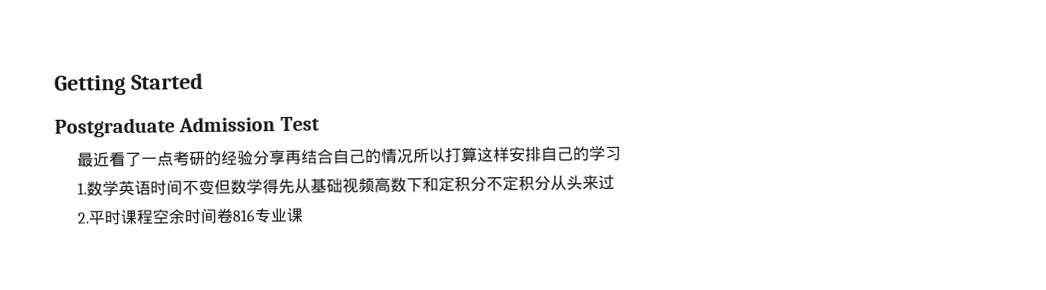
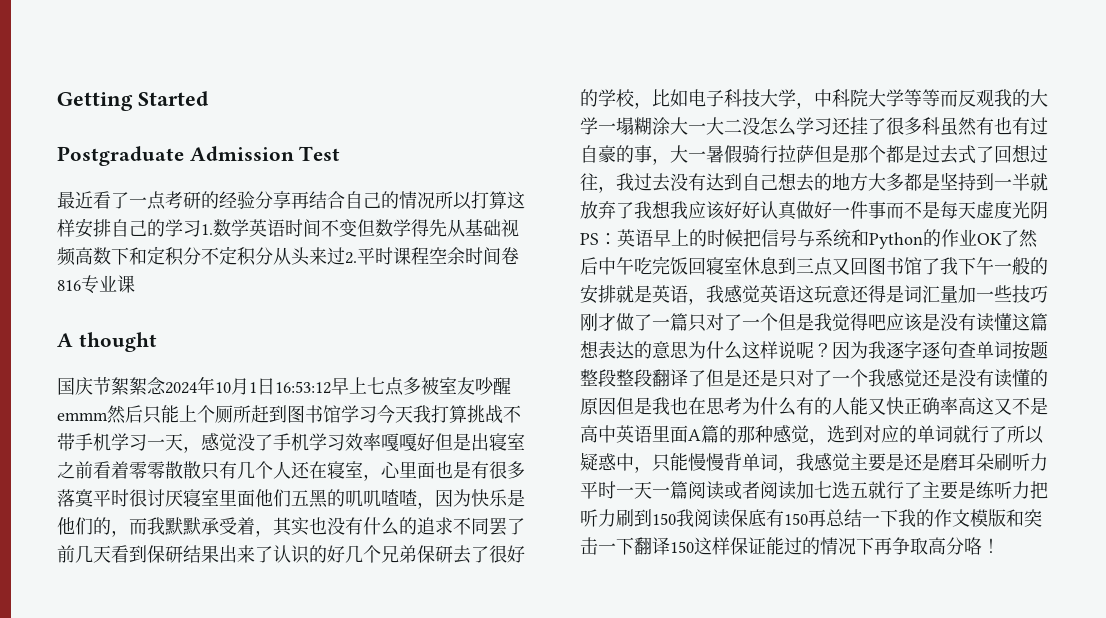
- 最近看了一点考研的经验分享再结合自己的情况所以打算这样安排自己的学习
- 1.数学英语时间不变但数学得先从基础视频高数下和定积分不定积分从头来过
- 2.平时课程空余时间卷816专业课
+ 最近看了一点考研的经验分享再结合自己的情况所以打算这样安排自己的学习1.数学英语时间不变但数学得先从基础视频高数下和定积分不定积分从头来过2.平时课程空余时间卷816专业课
+ A thought
+ 国庆节絮絮念2024年10月1日16:53:12早上七点多被室友吵醒emmm然后只能上个厕所赶到图书馆学习今天我打算挑战不带手机学习一天，感觉没了手机学习效率嘎嘎好但是出寝室之前看着零零散散只有几个人还在寝室，心里面也是有很多落寞平时很讨厌寝室里面他们五黑的叽叽喳喳，因为快乐是他们的，而我默默承受着，其实也没有什么的追求不同罢了前几天看到保研结果出来了认识的好几个兄弟保研去了很好的学校，比如电子科技大学，中科院大学等等而反观我的大学一塌糊涂大一大二没怎么学习还挂了很多科虽然有也有过自豪的事，大一暑假骑行拉萨但是那个都是过去式了回想过往，我过去没有达到自己想去的地方大多都是坚持到一半就放弃了我想我应该好好认真做好一件事而不是每天虚度光阴PS：英语早上的时候把信号与系统和Python的作业OK了然后中午吃完饭回寝室休息到三点又回图书馆了我下午一般的安排就是英语，我感觉英语这玩意还得是词汇量加一些技巧刚才做了一篇只对了一个但是我觉得吧应该是没有读懂这篇想表达的意思为什么这样说呢？因为我逐字逐句查单词按题整段整段翻译了但是还是只对了一个我感觉还是没有读懂的原因但是我也在思考为什么有的人能又快正确率高这又不是高中英语里面A篇的那种感觉，选到对应的单词就行了所以疑惑中，只能慢慢背单词，我感觉主要是还是磨耳朵刷听力平时一天一篇阅读或者阅读加七选五就行了主要是练听力把听力刷到150我阅读保底有150再总结一下我的作文模版和突击一下翻译150这样保证能过的情况下再争取高分咯！

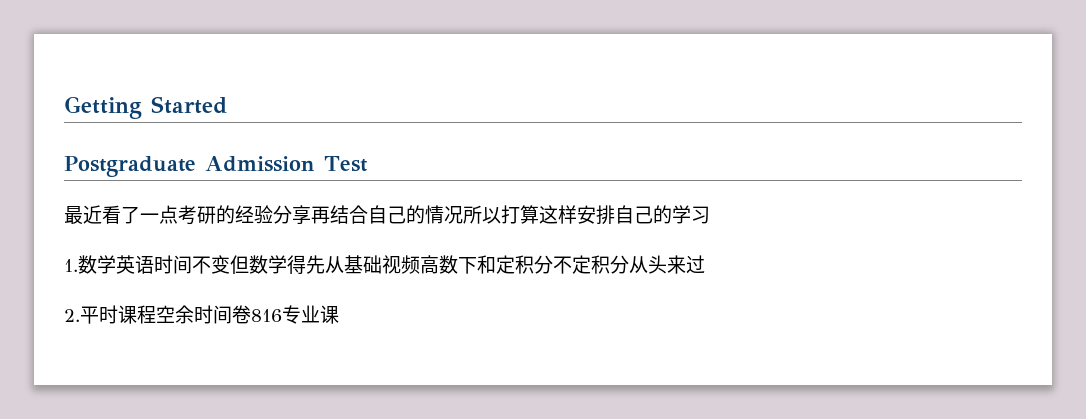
- 最近看了一点考研的经验分享再结合自己的情况所以打算这样安排自己的学习1.数学英语时间不变但数学得先从基础视频高数下和定积分不定积分从头来过2.平时课程空余时间卷816专业课
+ 最近看了一点考研的经验分享再结合自己的情况所以打算这样安排自己的学习
+ 1.数学英语时间不变但数学得先从基础视频高数下和定积分不定积分从头来过
+ 2.平时课程空余时间卷816专业课
- A thought
- 国庆节絮絮念2024年10月1日16:53:12早上七点多被室友吵醒emmm然后只能上个厕所赶到图书馆学习今天我打算挑战不带手机学习一天，感觉没了手机学习效率嘎嘎好但是出寝室之前看着零零散散只有几个人还在寝室，心里面也是有很多落寞平时很讨厌寝室里面他们五黑的叽叽喳喳，因为快乐是他们的，而我默默承受着，其实也没有什么的追求不同罢了前几天看到保研结果出来了认识的好几个兄弟保研去了很好的学校，比如电子科技大学，中科院大学等等而反观我的大学一塌糊涂大一大二没怎么学习还挂了很多科虽然有也有过自豪的事，大一暑假骑行拉萨但是那个都是过去式了回想过往，我过去没有达到自己想去的地方大多都是坚持到一半就放弃了我想我应该好好认真做好一件事而不是每天虚度光阴PS：英语早上的时候把信号与系统和Python的作业OK了然后中午吃完饭回寝室休息到三点又回图书馆了我下午一般的安排就是英语，我感觉英语这玩意还得是词汇量加一些技巧刚才做了一篇只对了一个但是我觉得吧应该是没有读懂这篇想表达的意思为什么这样说呢？因为我逐字逐句查单词按题整段整段翻译了但是还是只对了一个我感觉还是没有读懂的原因但是我也在思考为什么有的人能又快正确率高这又不是高中英语里面A篇的那种感觉，选到对应的单词就行了所以疑惑中，只能慢慢背单词，我感觉主要是还是磨耳朵刷听力平时一天一篇阅读或者阅读加七选五就行了主要是练听力把听力刷到150我阅读保底有150再总结一下我的作文模版和突击一下翻译150这样保证能过的情况下再争取高分咯！

